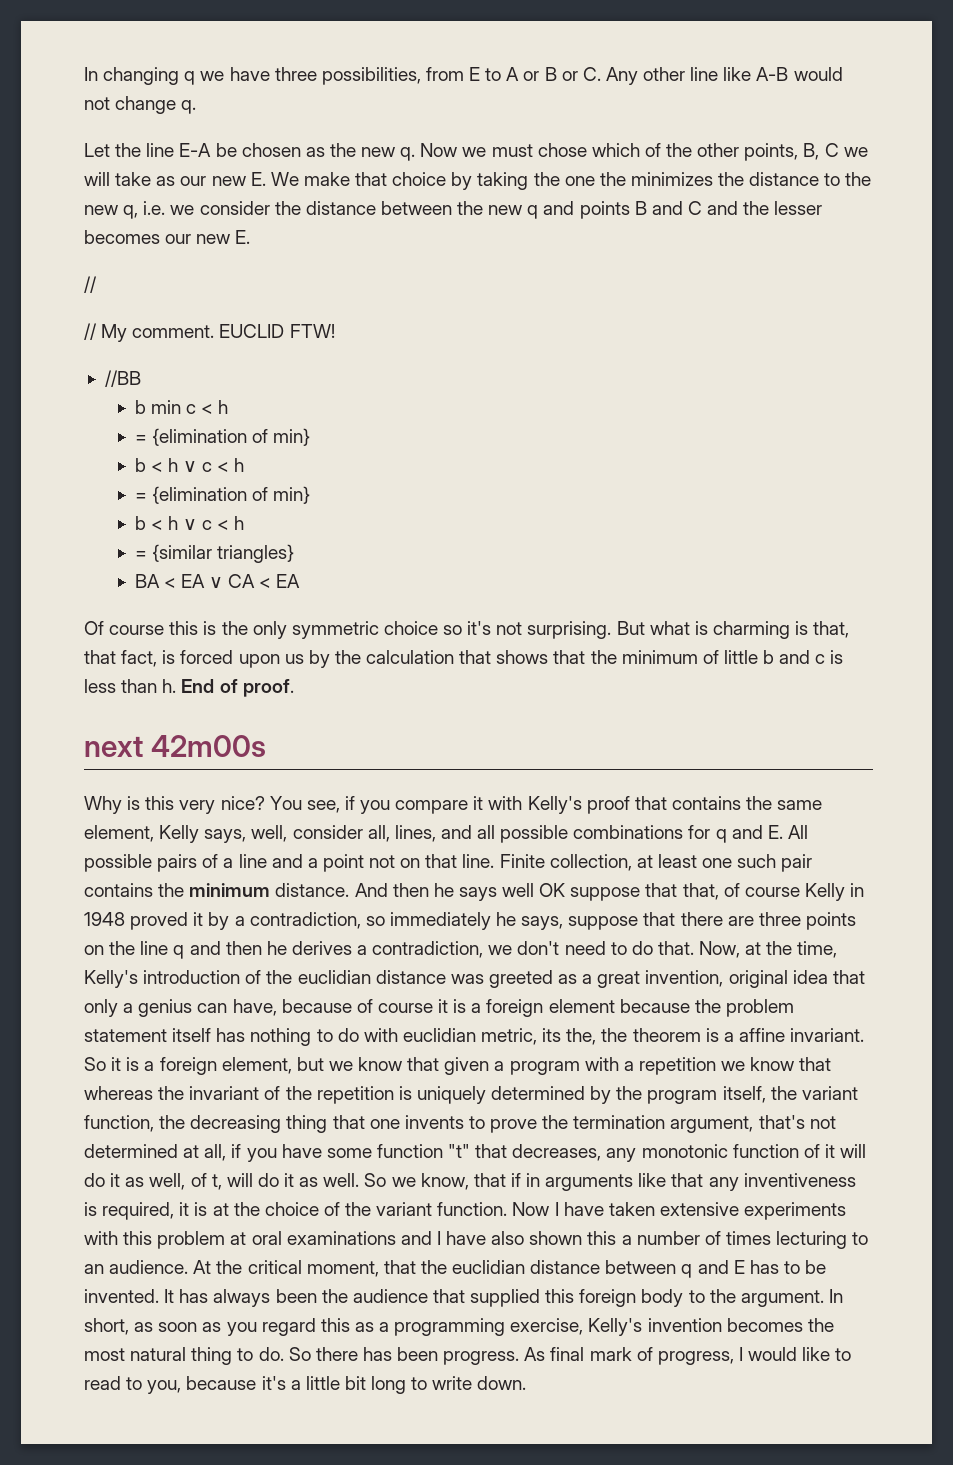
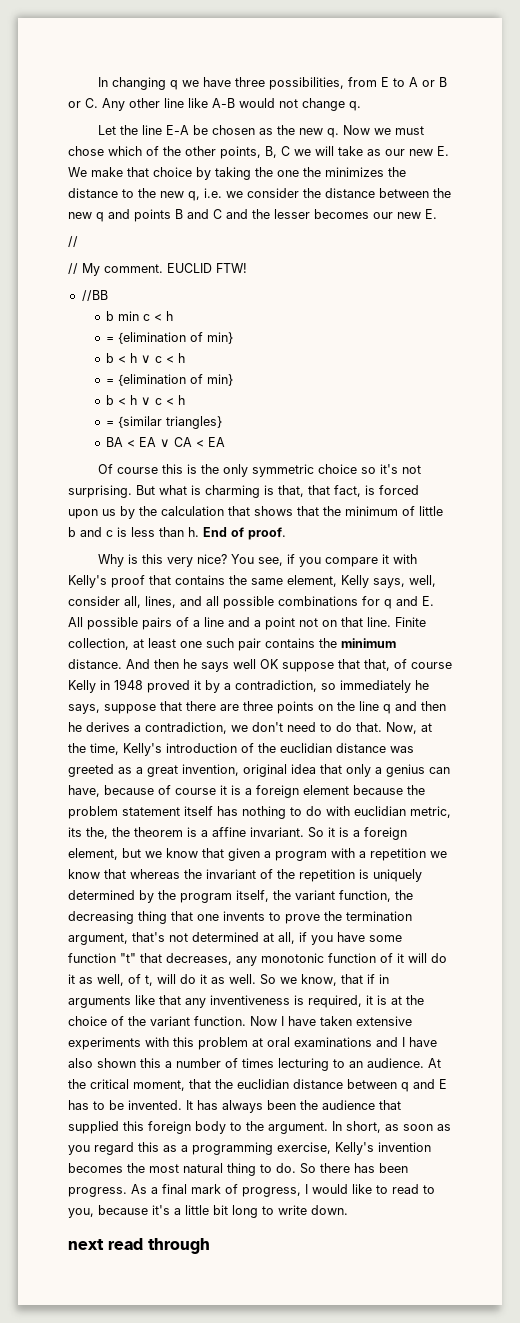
- next 42m00s
- As final mark of progress, I would like to read to you, because it's a little bit long to write down.
+ As a final mark of progress, I would like to read to you, because it's a little bit long to write down.
+ next read through

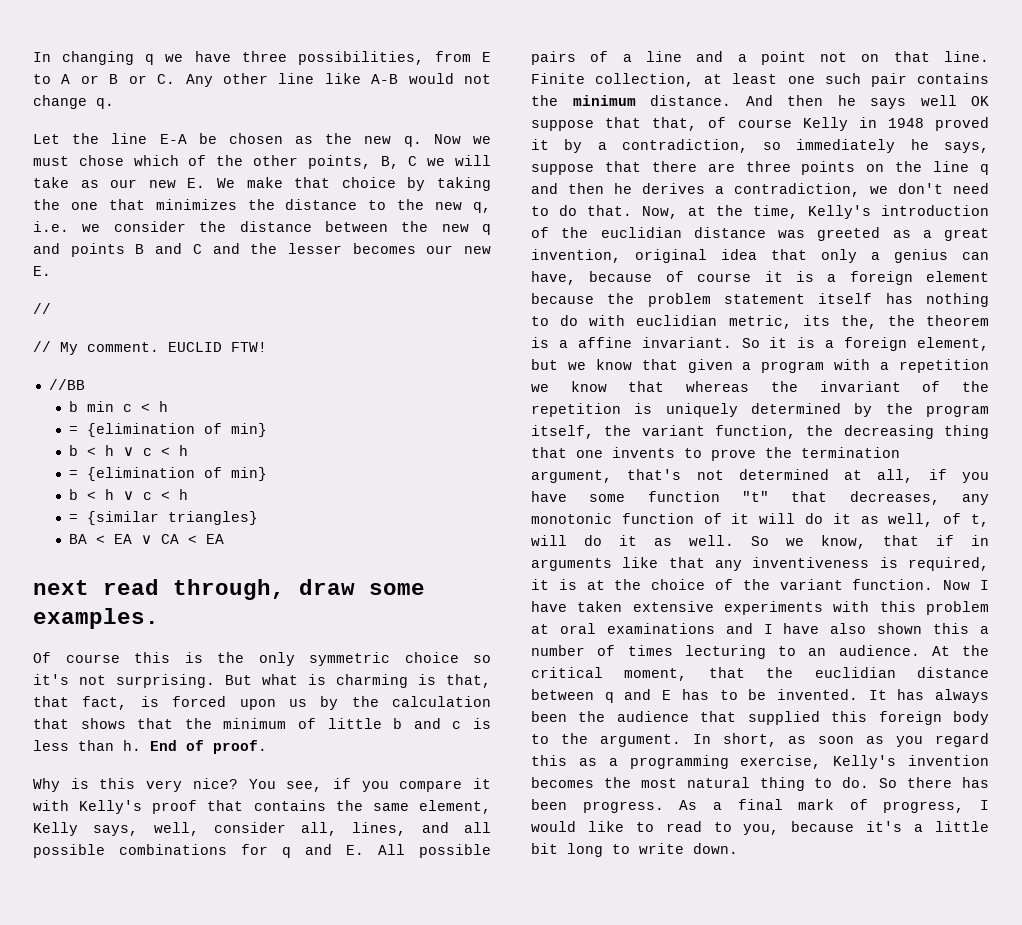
- Now we must chose which of the other points, B, C we will take as our new E. We make that choice by taking the one the minimizes the distance to the new q, i.e. we consider the distance between the new q and points B and C and the lesser becomes our new E.
+ Now we must chose which of the other points, B, C we will take as our new E. We make that choice by taking the one that minimizes the distance to the new q, i.e. we consider the distance between the new q and points B and C and the lesser becomes our new E.
+ next read through, draw some examples.
- next read through

